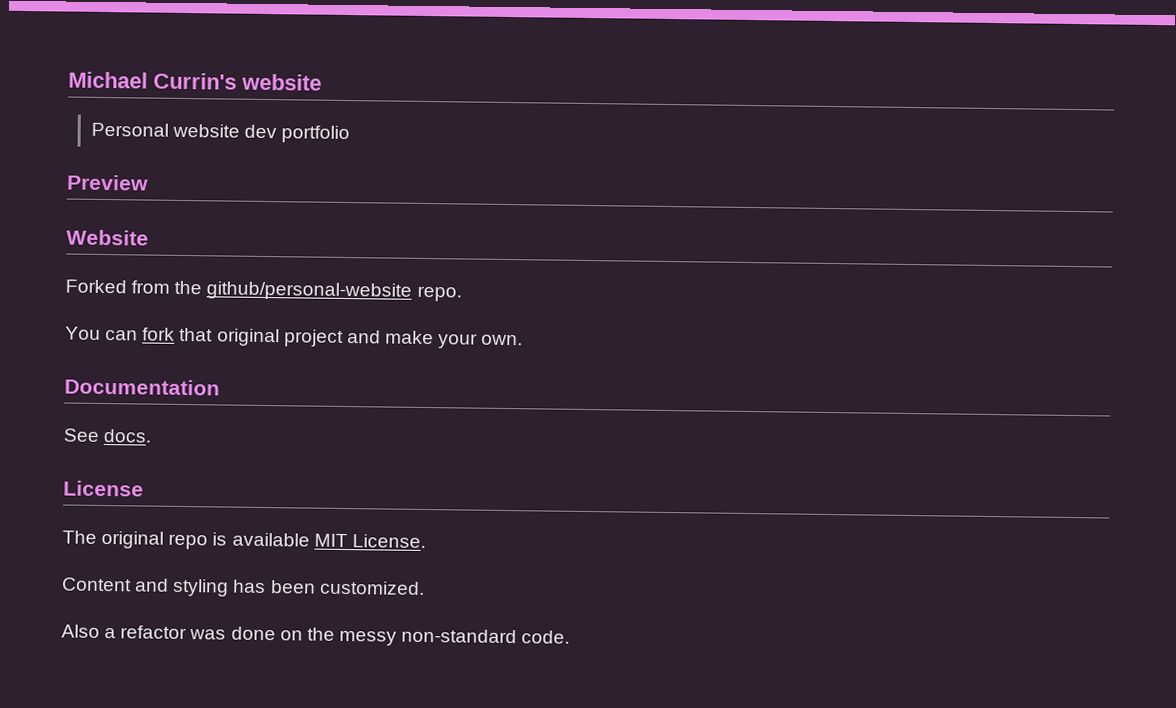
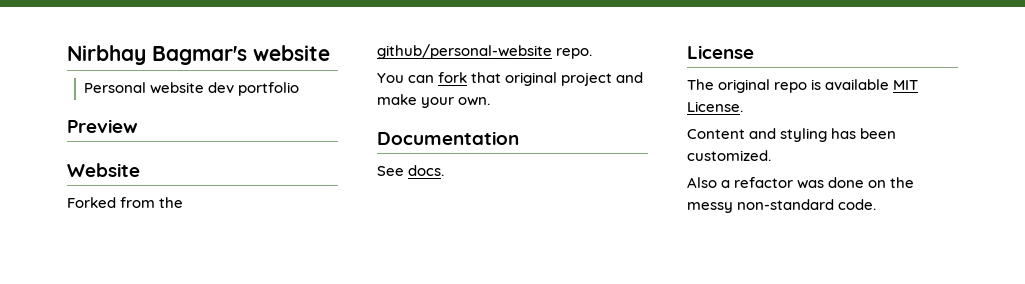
- Michael Currin's website
+ Nirbhay Bagmar's website

